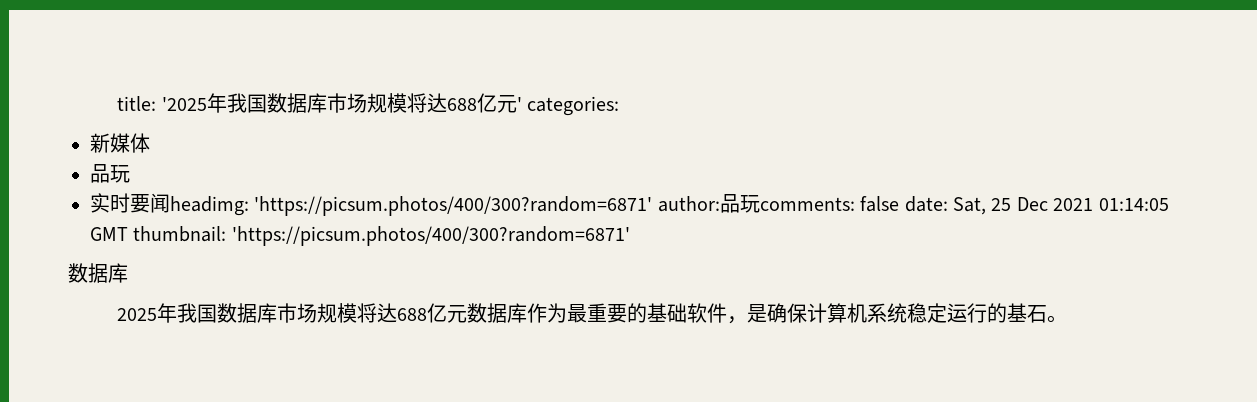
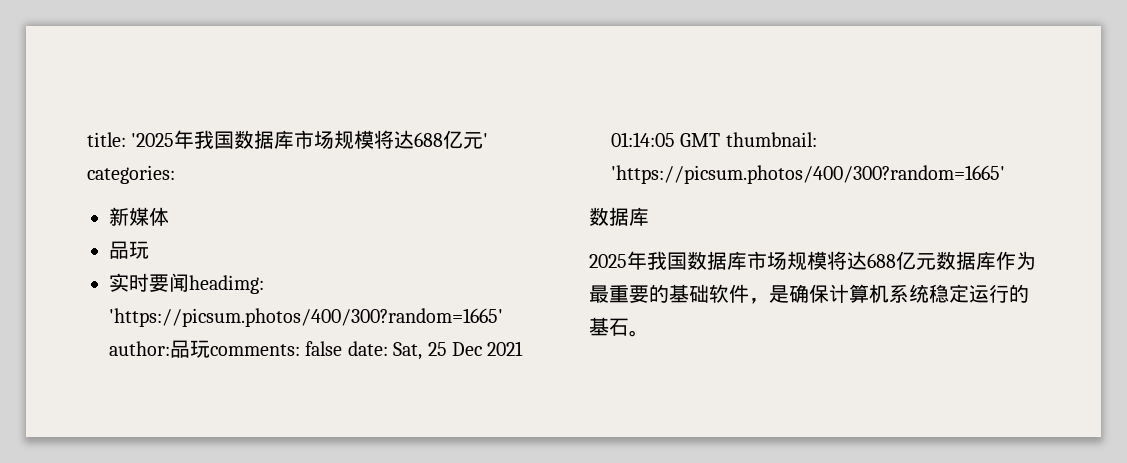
- 实时要闻headimg: 'https://picsum.photos/400/300?random=6871' author:品玩comments: false date: Sat, 25 Dec 2021 01:14:05 GMT thumbnail: 'https://picsum.photos/400/300?random=6871'
+ 实时要闻headimg: 'https://picsum.photos/400/300?random=1665' author:品玩comments: false date: Sat, 25 Dec 2021 01:14:05 GMT thumbnail: 'https://picsum.photos/400/300?random=1665'

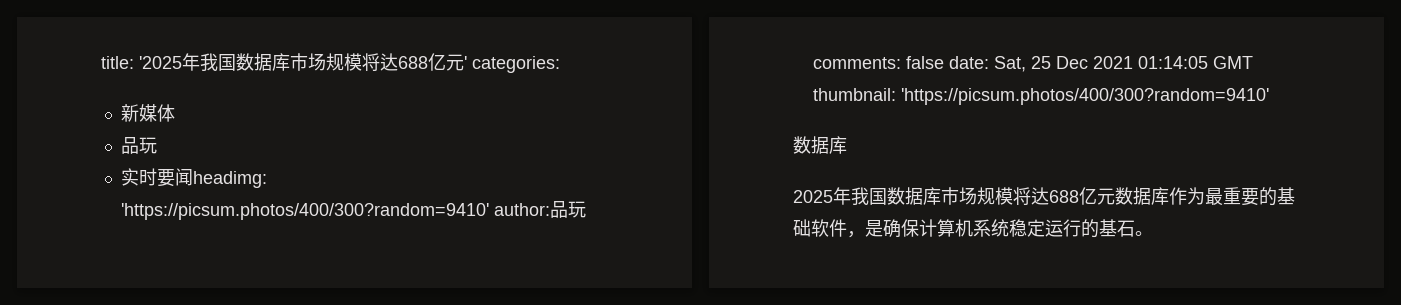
- 实时要闻headimg: 'https://picsum.photos/400/300?random=1665' author:品玩comments: false date: Sat, 25 Dec 2021 01:14:05 GMT thumbnail: 'https://picsum.photos/400/300?random=1665'
+ 实时要闻headimg: 'https://picsum.photos/400/300?random=9410' author:品玩comments: false date: Sat, 25 Dec 2021 01:14:05 GMT thumbnail: 'https://picsum.photos/400/300?random=9410'

